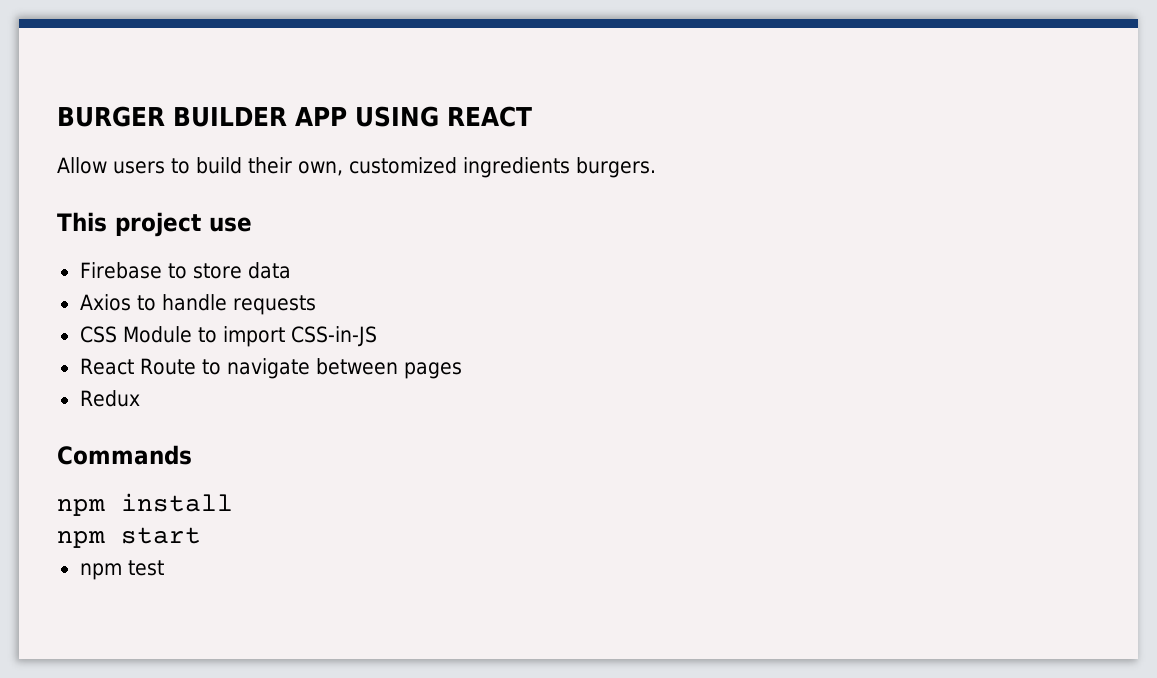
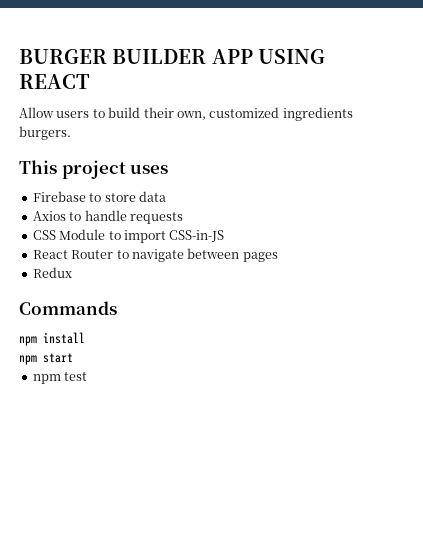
- This project use
+ This project uses
- React Route to navigate between pages
+ React Router to navigate between pages

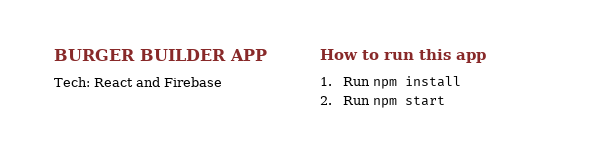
- BURGER BUILDER APP USING REACT
- Allow users to build their own, customized ingredients burgers.
- This project uses
- Firebase to store data
- Axios to handle requests
- CSS Module to import CSS-in-JS
- React Router to navigate between pages
- Redux
- Commands
- npm install
+ BURGER BUILDER APP
+ Tech: React and Firebase
+ How to run this app
+ 1. Run npm install
- npm start
+ 2. Run npm start
- npm test

